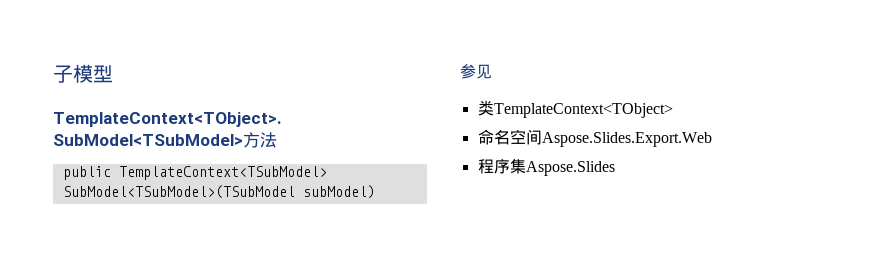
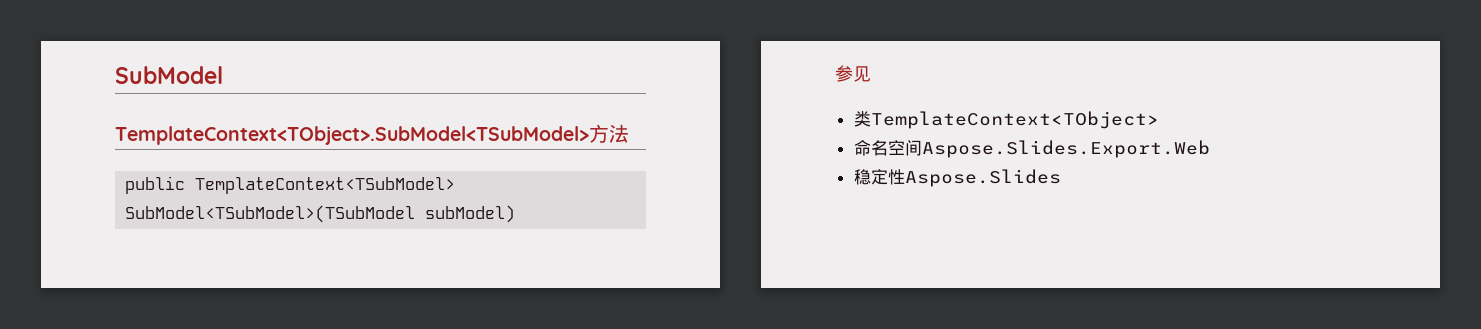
- 子模型
+ SubModel
- 程序集Aspose.Slides
+ 稳定性Aspose.Slides

